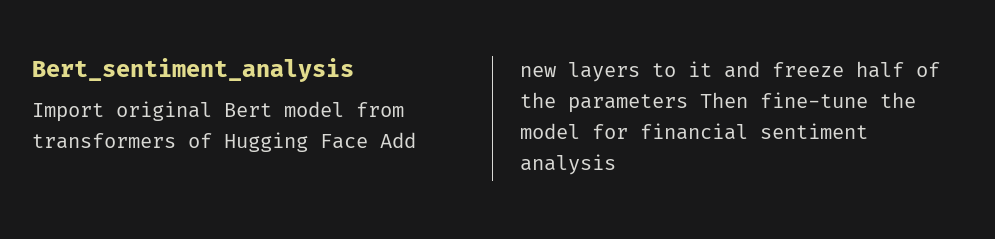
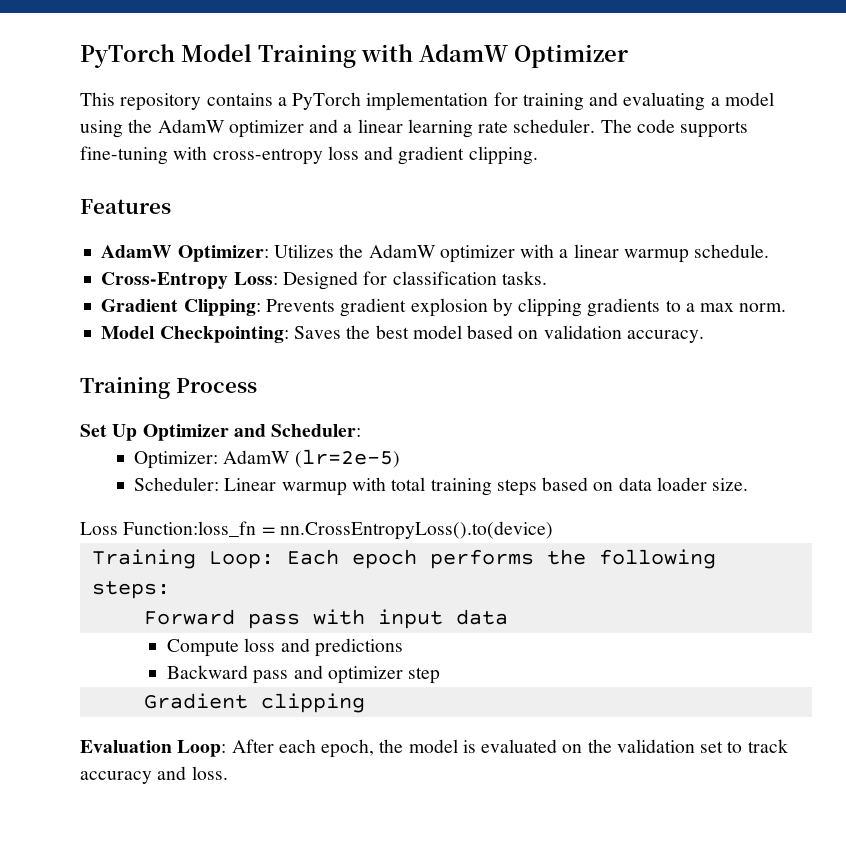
- Bert_sentiment_analysis
- Import original Bert model from transformers of Hugging Face Add new layers to it and freeze half of the parameters Then fine-tune the model for financial sentiment analysis
+ PyTorch Model Training with AdamW Optimizer
+ This repository contains a PyTorch implementation for training and evaluating a model using the AdamW optimizer and a linear learning rate scheduler. The code supports fine-tuning with cross-entropy loss and gradient clipping.
+ Features
+ AdamW Optimizer: Utilizes the AdamW optimizer with a linear warmup schedule.
+ Cross-Entropy Loss: Designed for classification tasks.
+ Gradient Clipping: Prevents gradient explosion by clipping gradients to a max norm.
+ Model Checkpointing: Saves the best model based on validation accuracy.
+ Training Process
+ Set Up Optimizer and Scheduler:
+ Optimizer: AdamW (lr=2e-5)
+ Scheduler: Linear warmup with total training steps based on data loader size.
+ Loss Function:loss_fn = nn.CrossEntropyLoss().to(device)
+ Training Loop: Each epoch performs the following steps:
+ Forward pass with input data
+ Compute loss and predictions
+ Backward pass and optimizer step
+ Gradient clipping
+ Evaluation Loop: After each epoch, the model is evaluated on the validation set to track accuracy and loss.

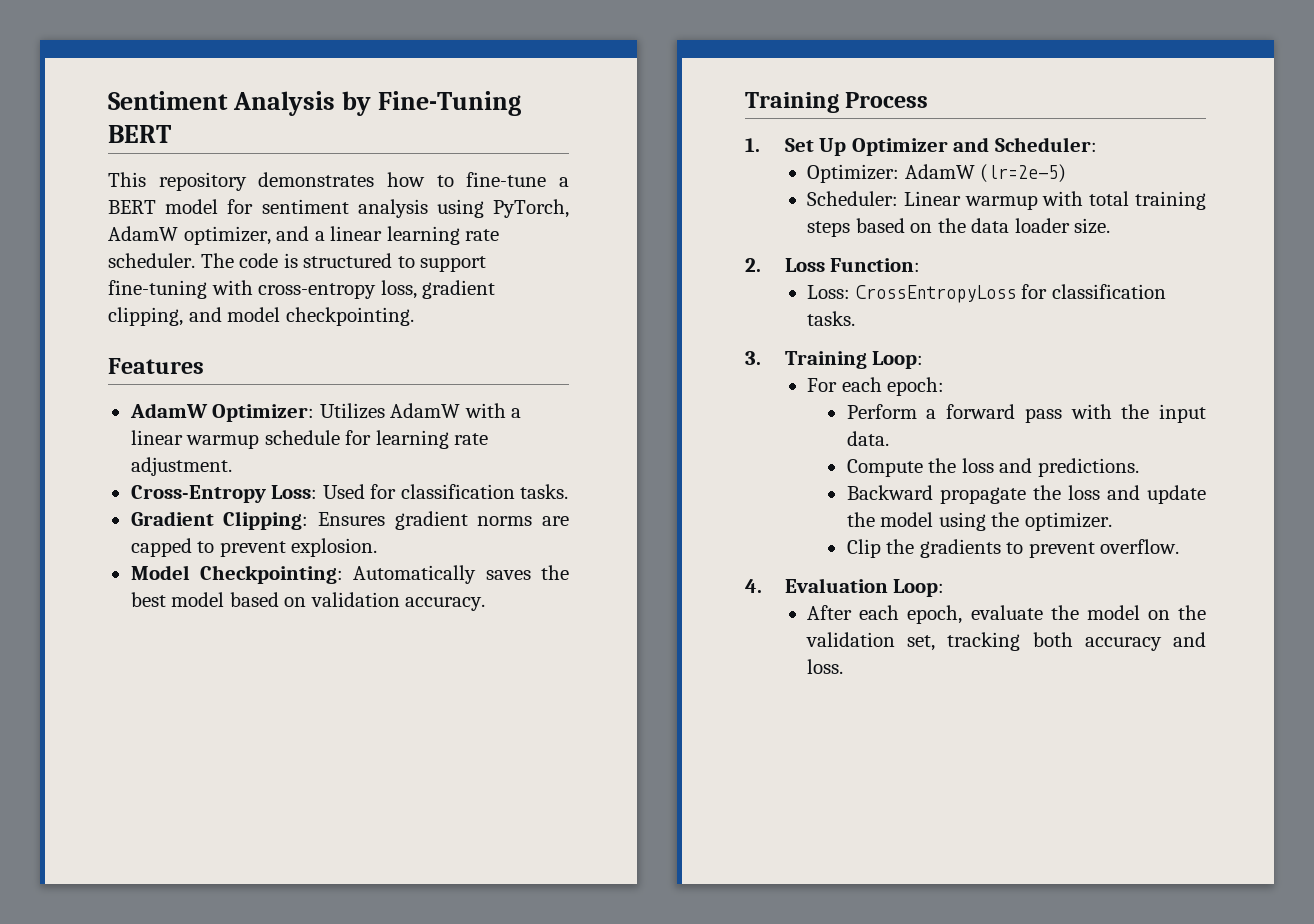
- PyTorch Model Training with AdamW Optimizer
- This repository contains a PyTorch implementation for training and evaluating a model using the AdamW optimizer and a linear learning rate scheduler.
+ Sentiment Analysis by Fine-Tuning BERT
+ This repository demonstrates how to fine-tune a BERT model for sentiment analysis using PyTorch, AdamW optimizer, and a linear learning rate scheduler.
- The code supports fine-tuning with cross-entropy loss and gradient clipping.
+ The code is structured to support fine-tuning with cross-entropy loss, gradient clipping, and model checkpointing.
- AdamW Optimizer: Utilizes the AdamW optimizer with a linear warmup schedule.
+ AdamW Optimizer: Utilizes AdamW with a linear warmup schedule for learning rate adjustment.
- Cross-Entropy Loss: Designed for classification tasks.
+ Cross-Entropy Loss: Used for classification tasks.
- Gradient Clipping: Prevents gradient explosion by clipping gradients to a max norm.
+ Gradient Clipping: Ensures gradient norms are capped to prevent explosion.
- Model Checkpointing: Saves the best model based on validation accuracy.
+ Model Checkpointing: Automatically saves the best model based on validation accuracy.
- Set Up Optimizer and Scheduler:
+ 1. Set Up Optimizer and Scheduler:
- Scheduler: Linear warmup with total training steps based on data loader size.
+ Scheduler: Linear warmup with total training steps based on the data loader size.
- Loss Function:loss_fn = nn.CrossEntropyLoss().to(device)
- Training Loop: Each epoch performs the following steps:
- Forward pass with input data
+ 2. Loss Function:
+ Loss: CrossEntropyLoss for classification tasks.
+ 3. Training Loop:
+ For each epoch:
+ Perform a forward pass with the input data.
- Compute loss and predictions
+ Compute the loss and predictions.
- Backward pass and optimizer step
- Gradient clipping
- Evaluation Loop: After each epoch, the model is evaluated on the validation set to track accuracy and loss.
+ Backward propagate the loss and update the model using the optimizer.
+ Clip the gradients to prevent overflow.
+ 4. Evaluation Loop:
+ After each epoch, evaluate the model on the validation set, tracking both accuracy and loss.

